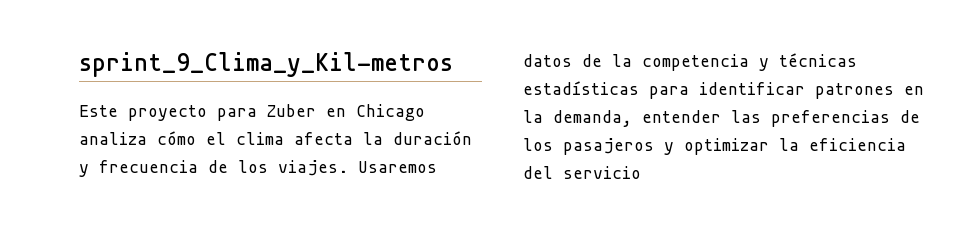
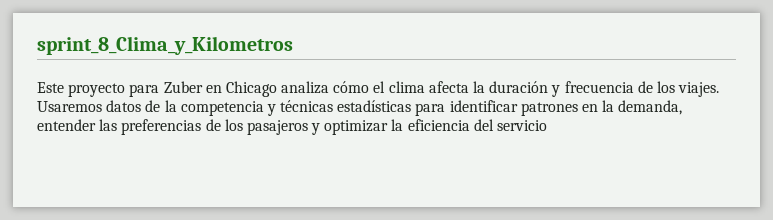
- sprint_9_Clima_y_Kil-metros
+ sprint_8_Clima_y_Kilometros

